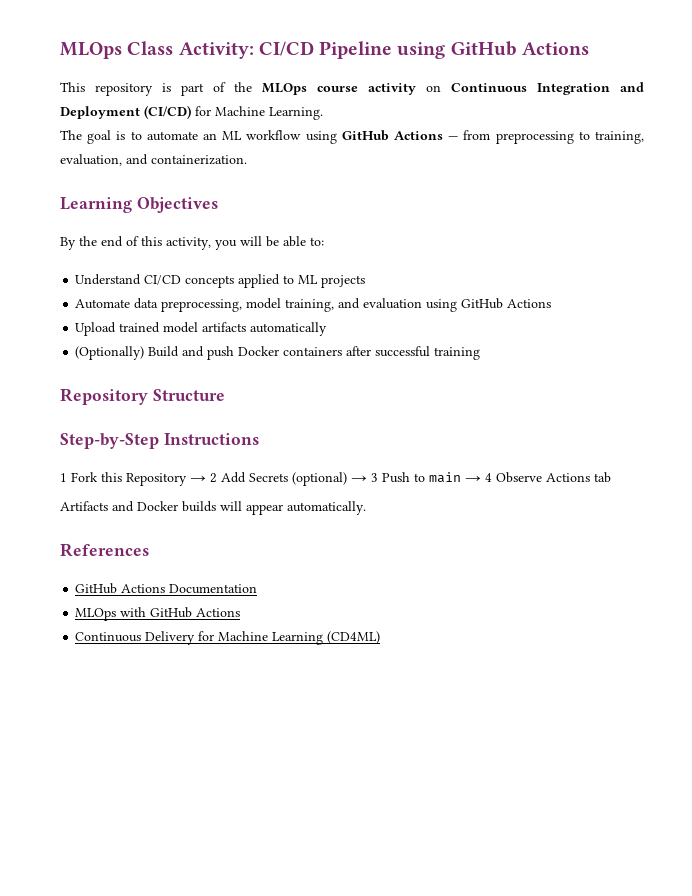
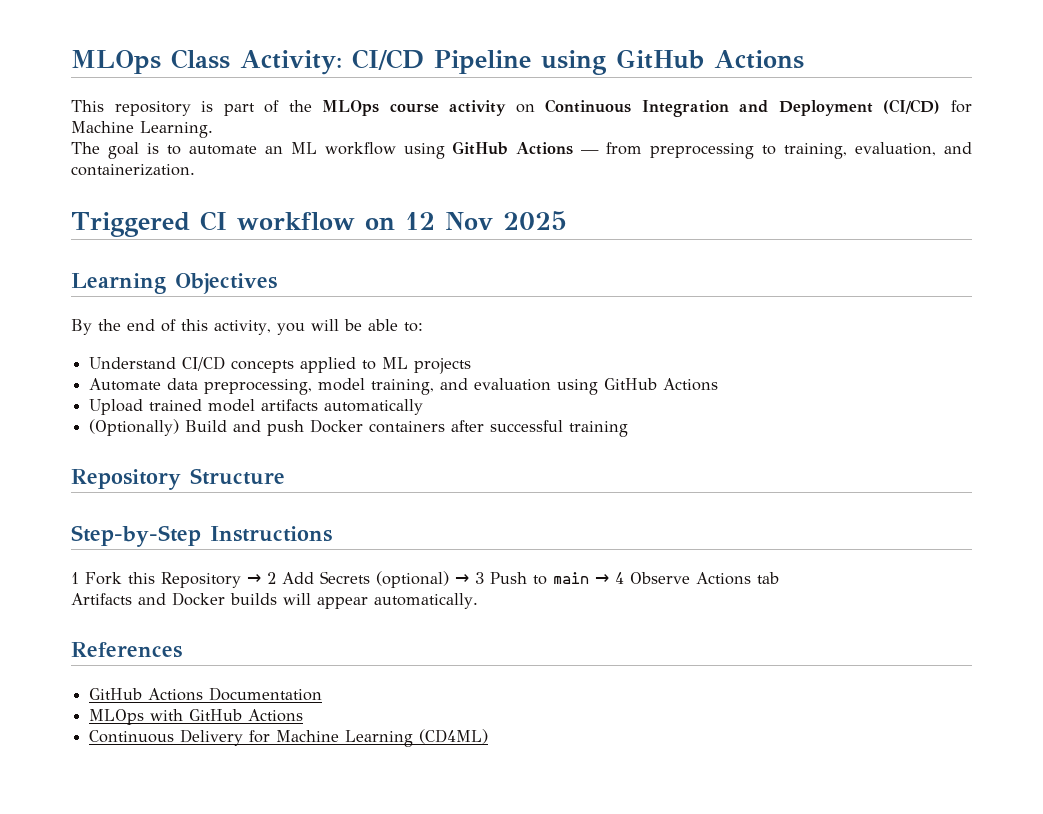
+ Triggered CI workflow on 12 Nov 2025

